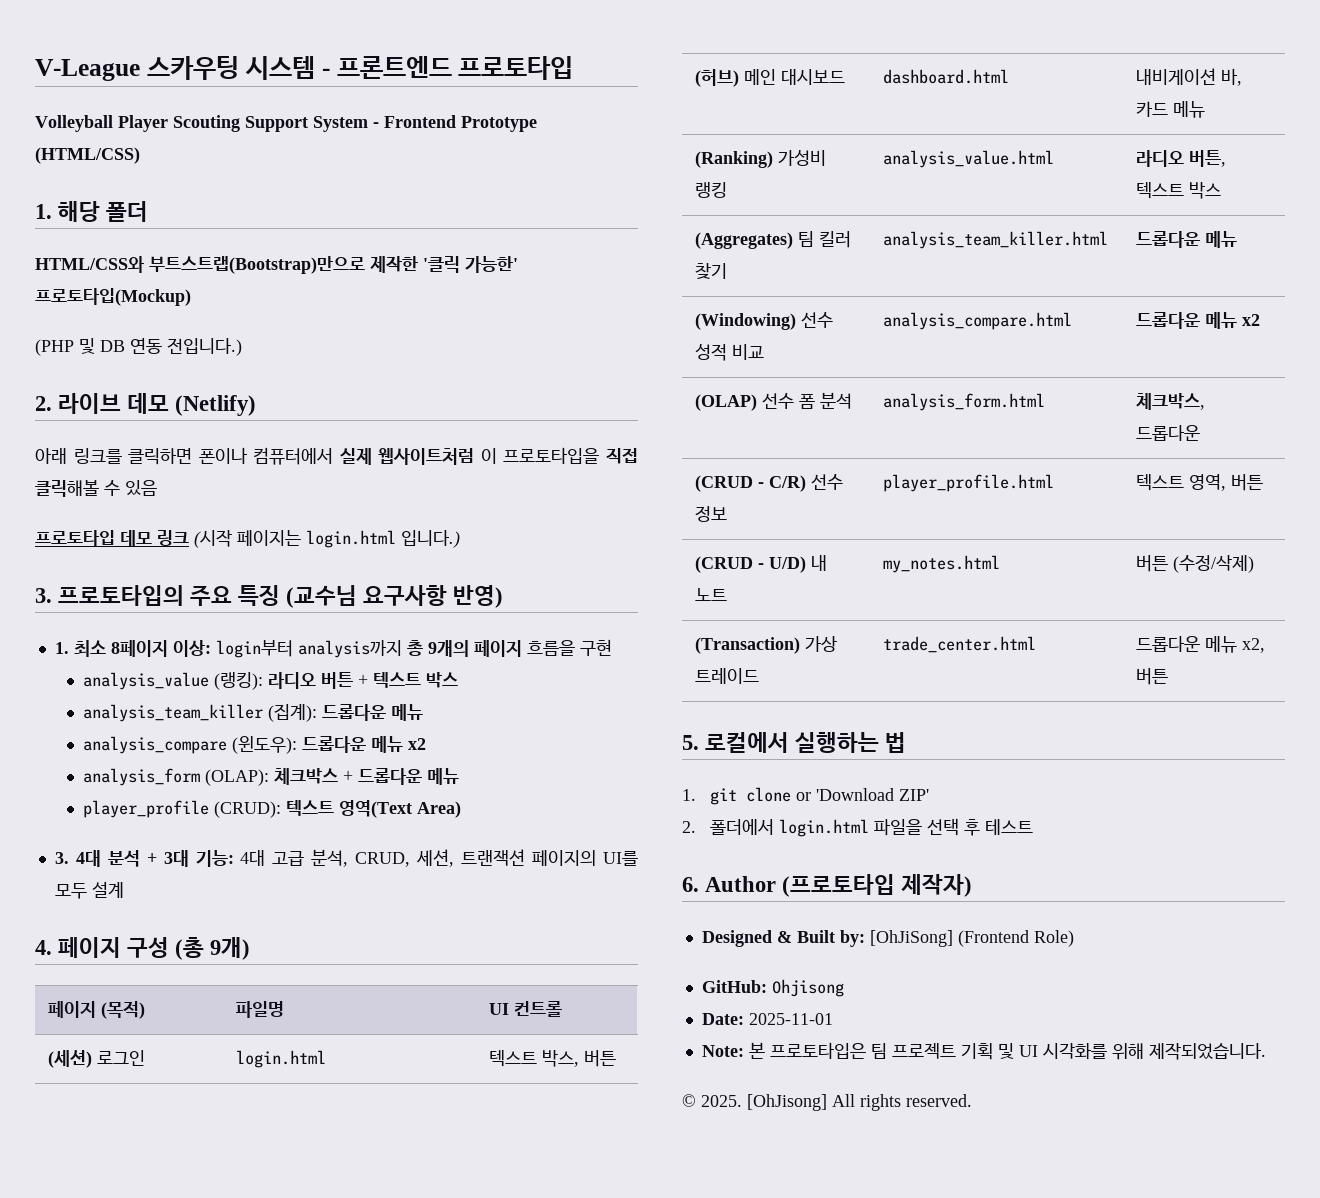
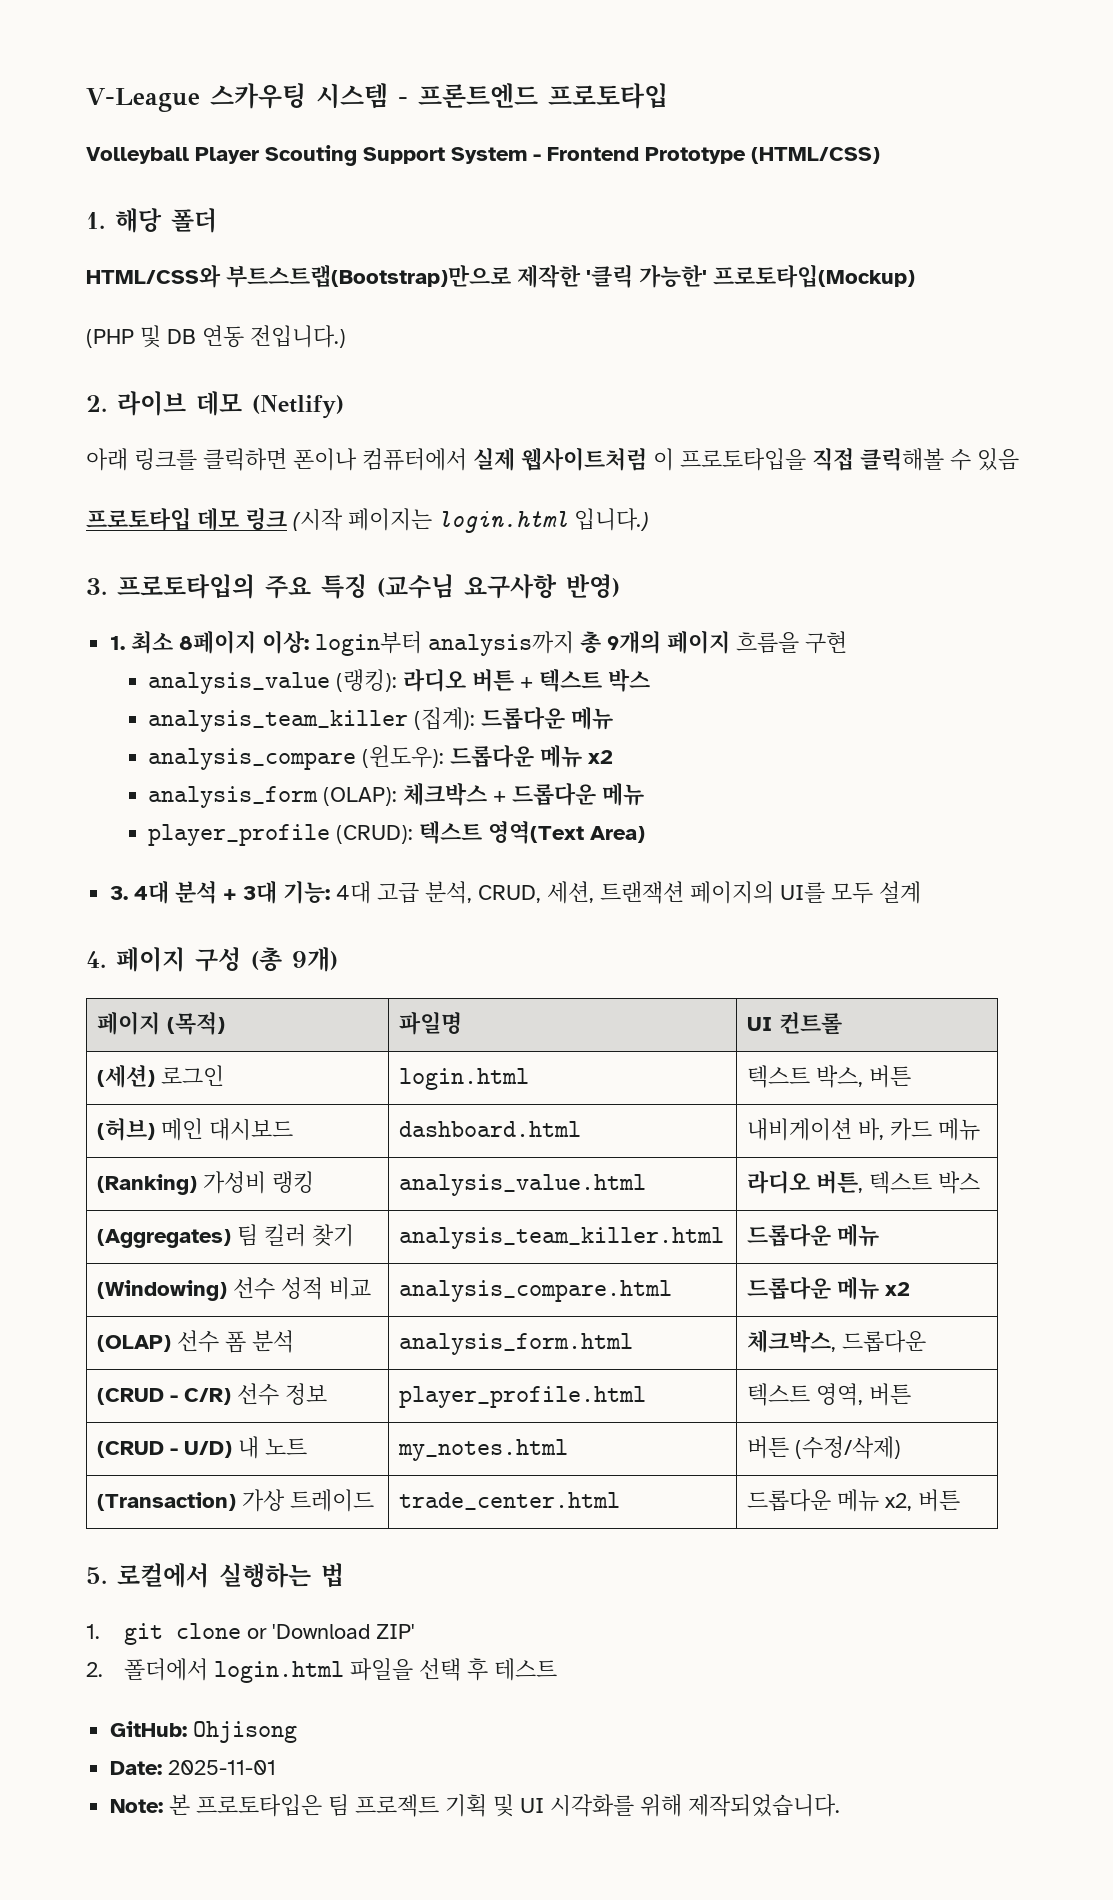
- 6. Author (프로토타입 제작자)
- Designed & Built by: [OhJiSong] (Frontend Role)
- © 2025. [OhJisong] All rights reserved.

